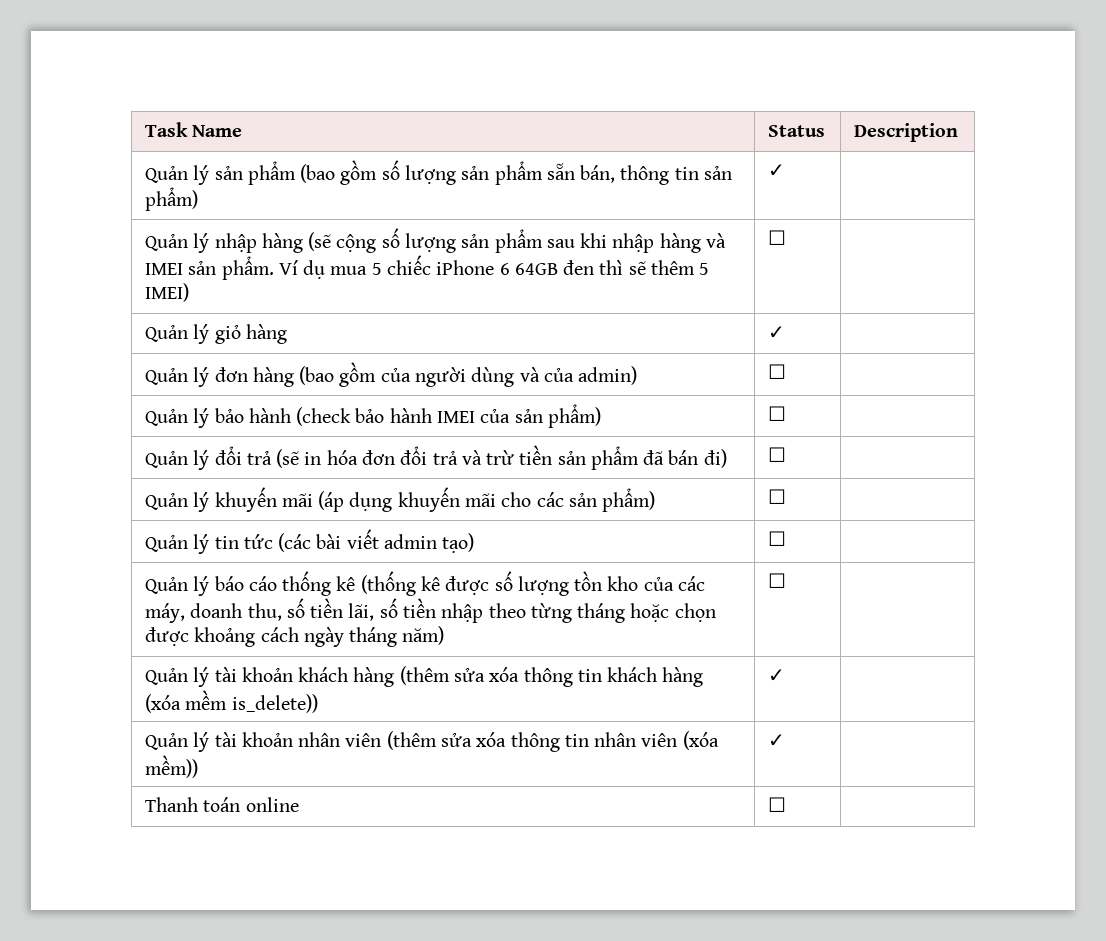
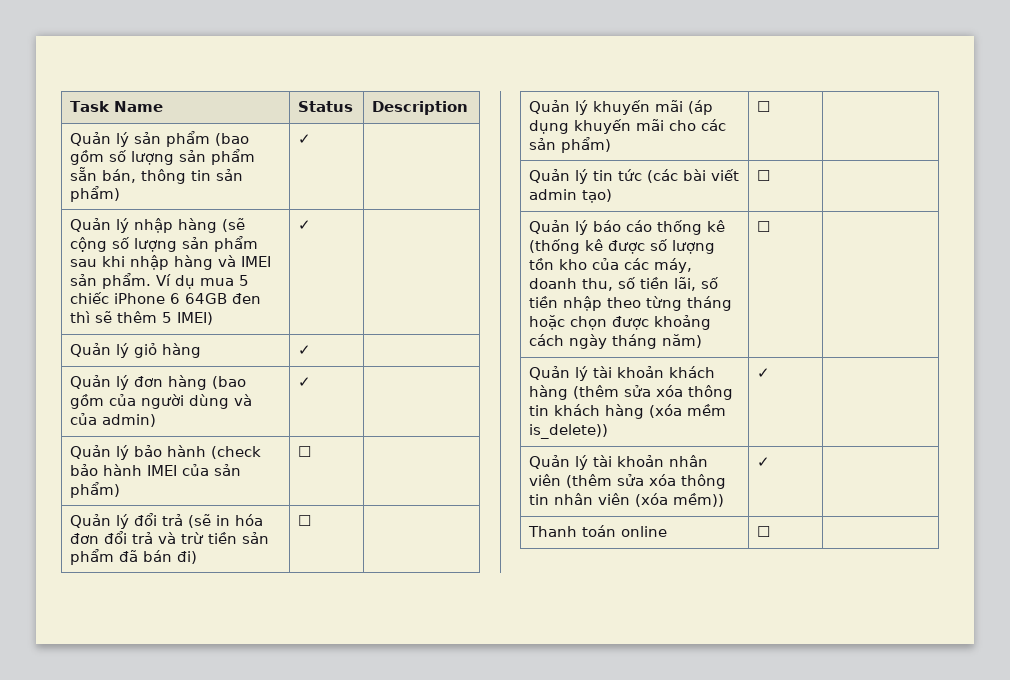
- Quản lý nhập hàng (sẽ cộng số lượng sản phẩm sau khi nhập hàng và IMEI sản phẩm. Ví dụ mua 5 chiếc iPhone 6 64GB đen thì sẽ thêm 5 IMEI) | ☐ |
+ Quản lý nhập hàng (sẽ cộng số lượng sản phẩm sau khi nhập hàng và IMEI sản phẩm. Ví dụ mua 5 chiếc iPhone 6 64GB đen thì sẽ thêm 5 IMEI) | ✓ |
- Quản lý đơn hàng (bao gồm của người dùng và của admin) | ☐ |
+ Quản lý đơn hàng (bao gồm của người dùng và của admin) | ✓ |

